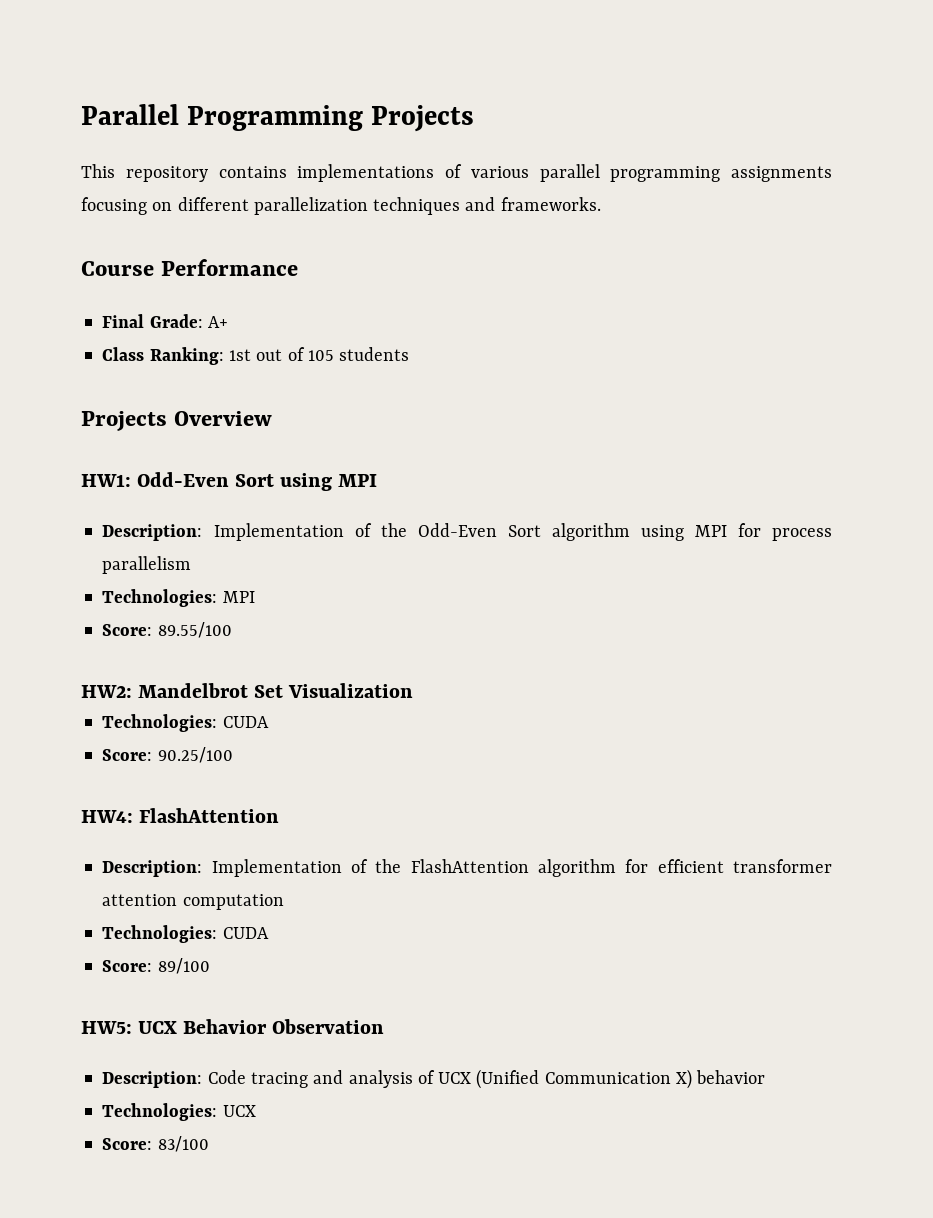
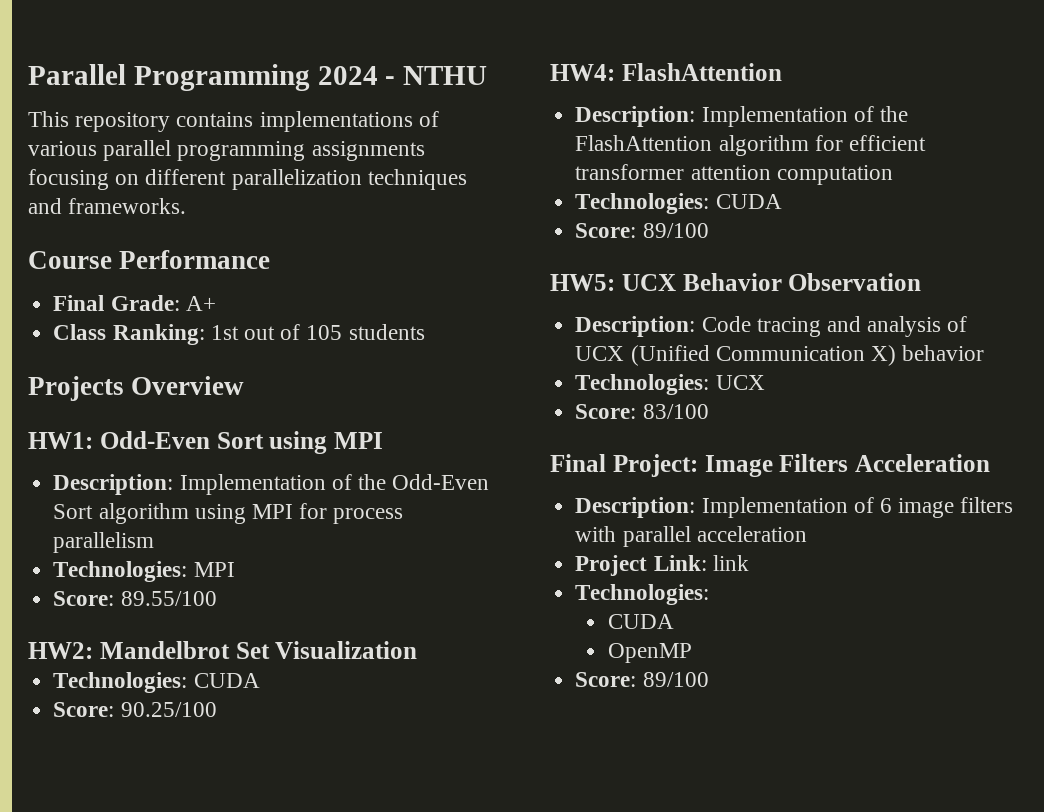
- Parallel Programming Projects
+ Parallel Programming 2024 - NTHU
+ Final Project: Image Filters Acceleration
+ Description: Implementation of 6 image filters with parallel acceleration
+ Project Link: link
+ Technologies:
+ CUDA
+ OpenMP
+ Score: 89/100

